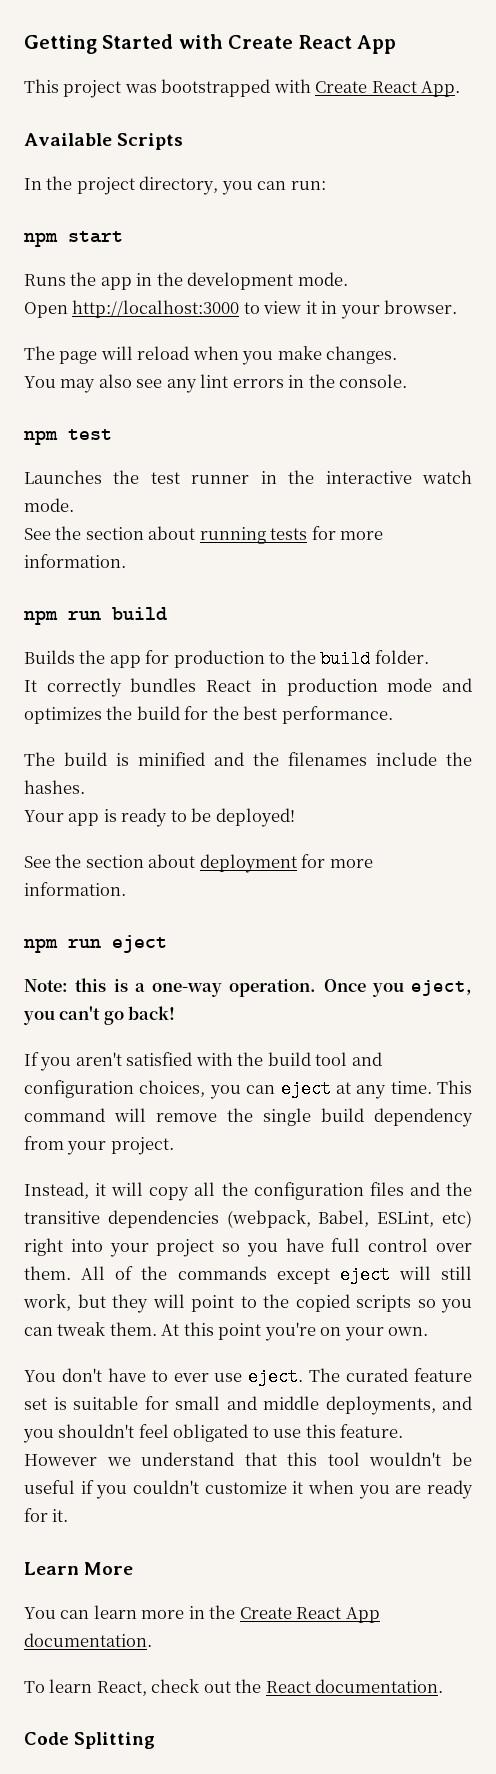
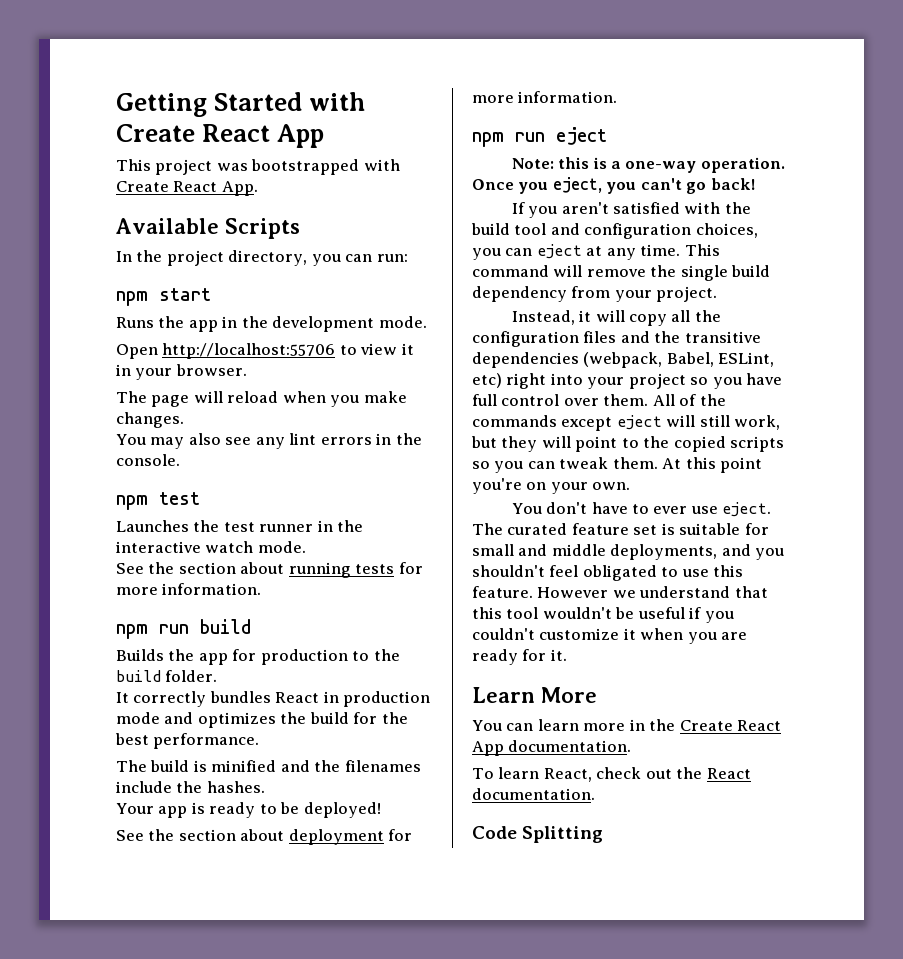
- Open http://localhost:3000 to view it in your browser.
+ Open http://localhost:55706 to view it in your browser.

